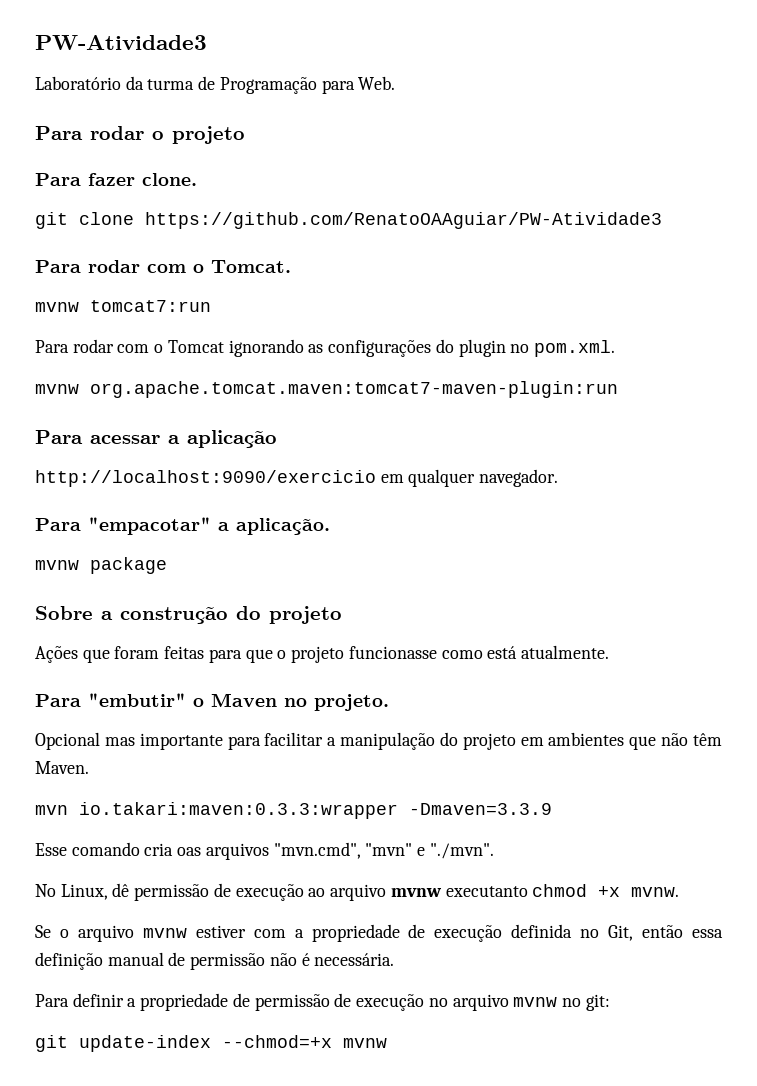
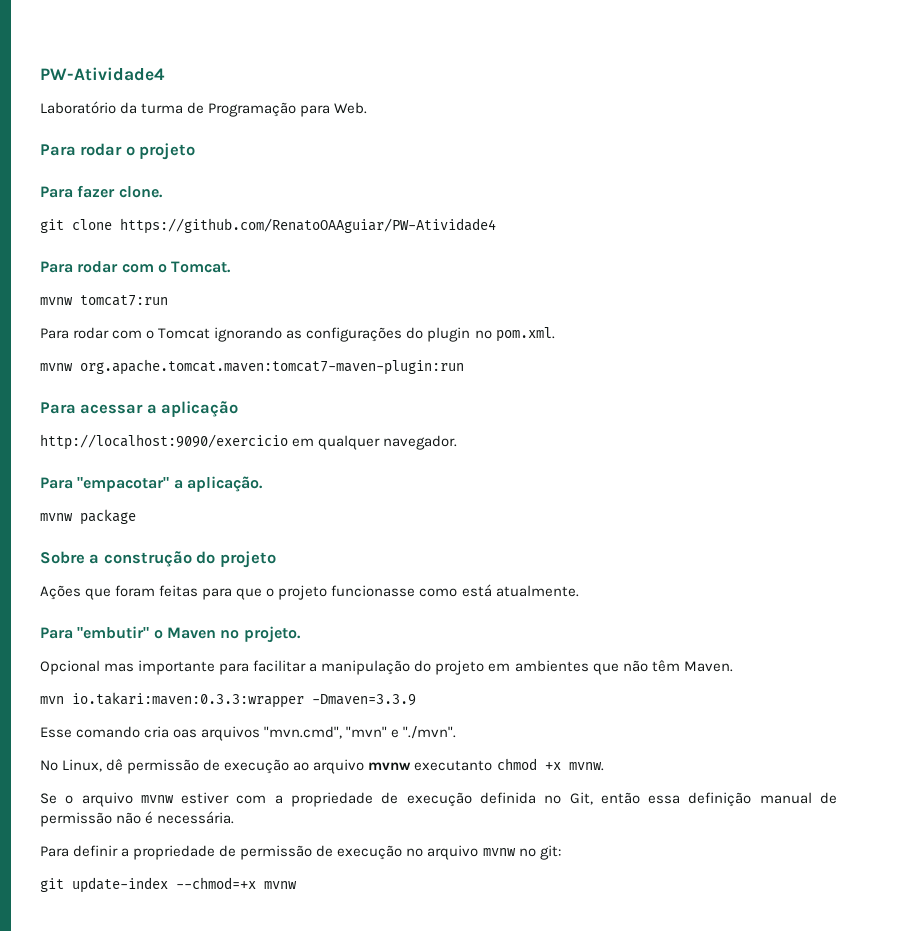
- PW-Atividade3
+ PW-Atividade4
- git clone https://github.com/RenatoOAAguiar/PW-Atividade3
+ git clone https://github.com/RenatoOAAguiar/PW-Atividade4

